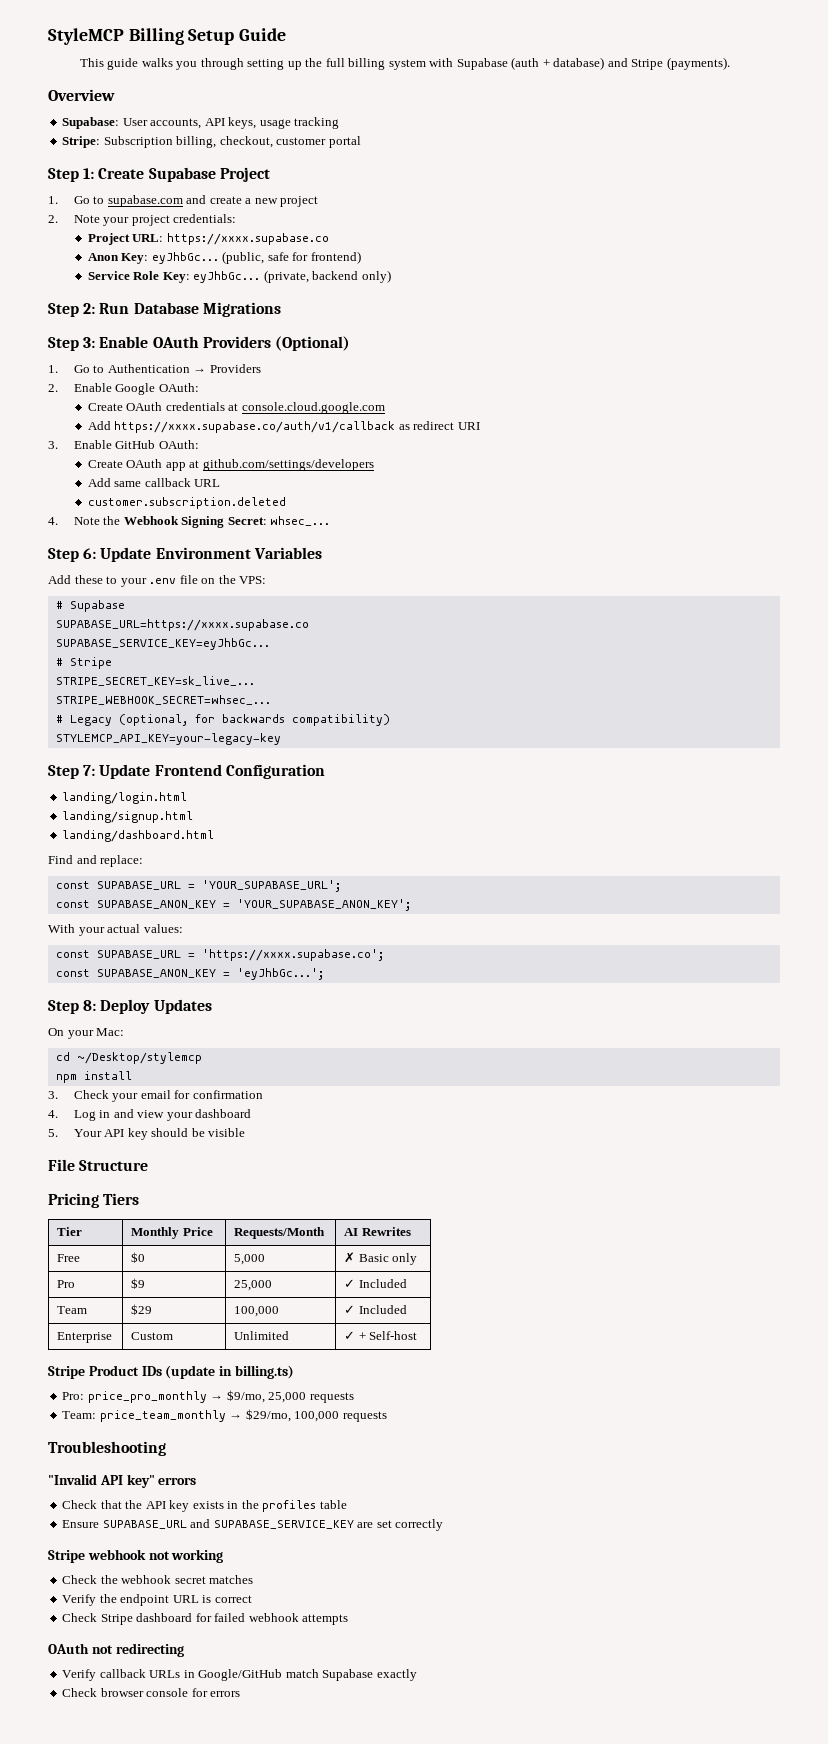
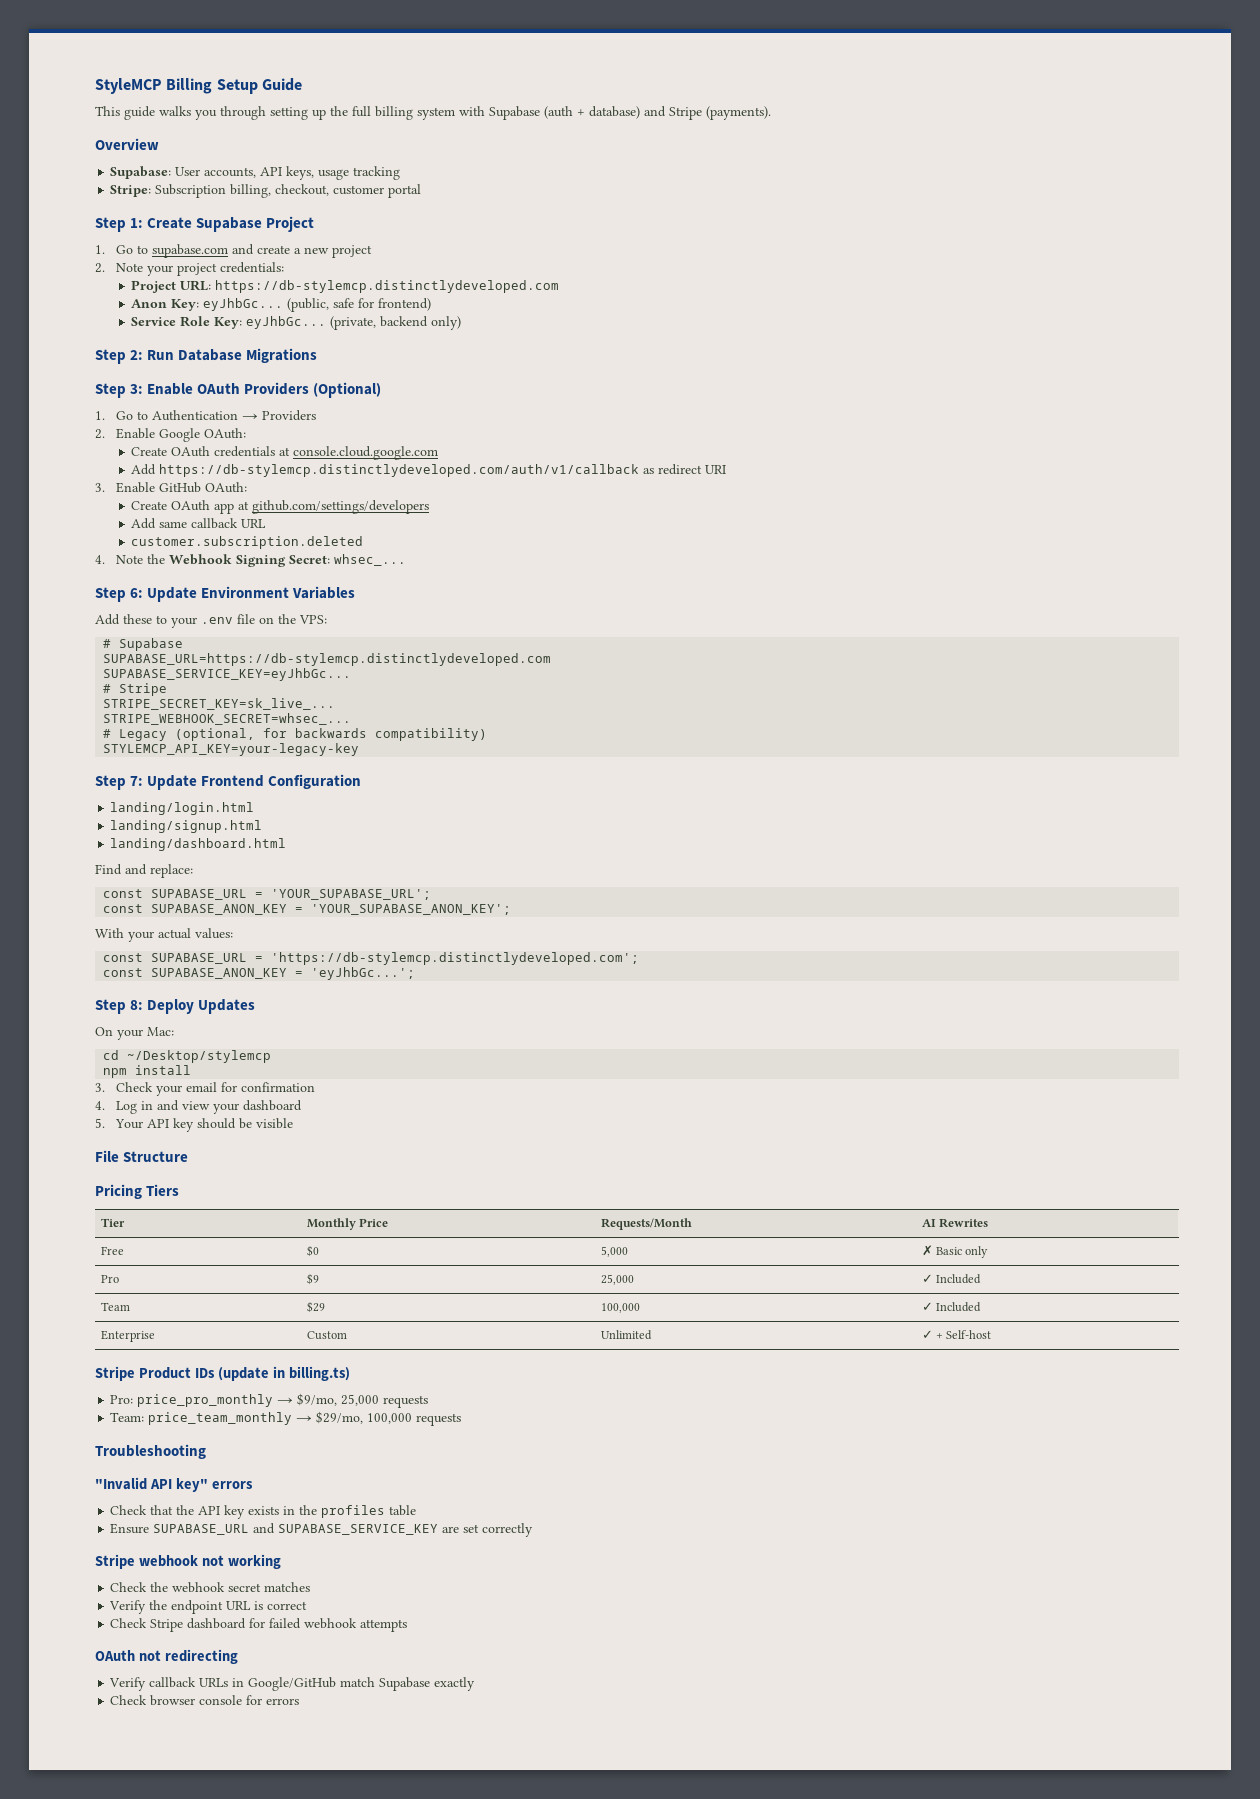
- Project URL: https://xxxx.supabase.co
+ Project URL: https://db-stylemcp.distinctlydeveloped.com
- Add https://xxxx.supabase.co/auth/v1/callback as redirect URI
+ Add https://db-stylemcp.distinctlydeveloped.com/auth/v1/callback as redirect URI
- SUPABASE_URL=https://xxxx.supabase.co
+ SUPABASE_URL=https://db-stylemcp.distinctlydeveloped.com
- const SUPABASE_URL = 'https://xxxx.supabase.co';
+ const SUPABASE_URL = 'https://db-stylemcp.distinctlydeveloped.com';

